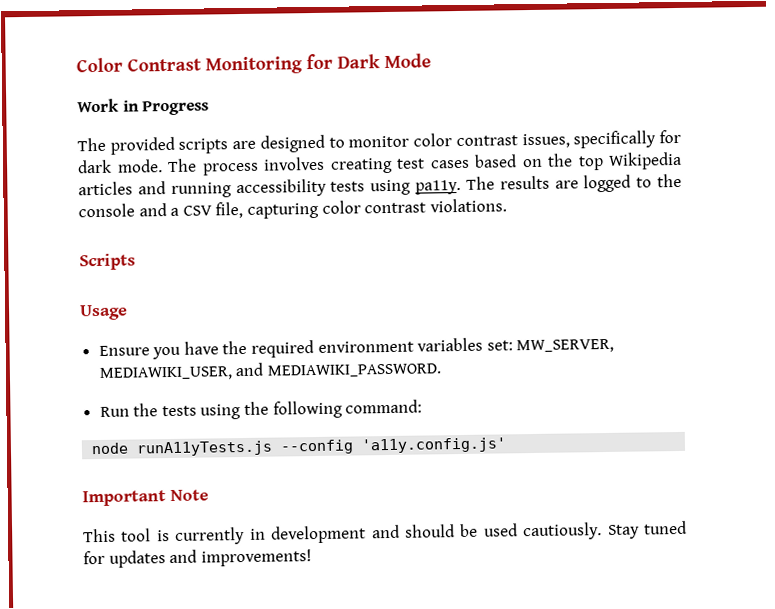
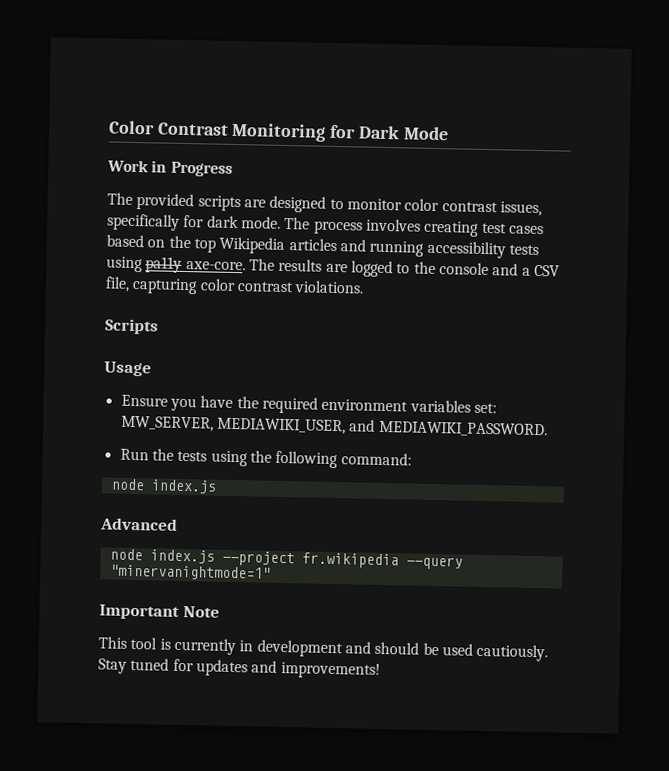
- The process involves creating test cases based on the top Wikipedia articles and running accessibility tests using pa11y.
+ The process involves creating test cases based on the top Wikipedia articles and running accessibility tests using pa11y axe-core.
  Run the tests using the following command:
- node runA11yTests.js --config 'a11y.config.js'
+ node index.js
+ Advanced
+ node index.js --project fr.wikipedia --query "minervanightmode=1"

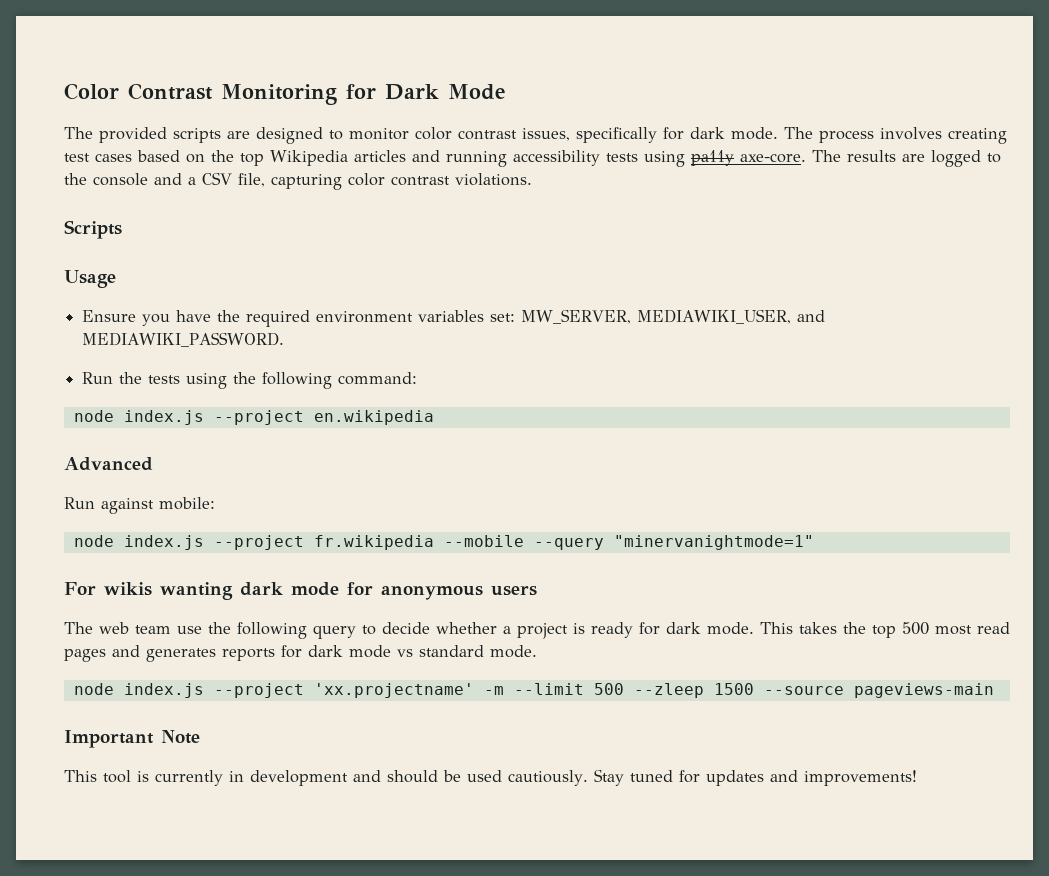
- Work in Progress
  Run the tests using the following command:
- node index.js
+ node index.js --project en.wikipedia
+ Run against mobile:
- node index.js --project fr.wikipedia --query "minervanightmode=1"
+ node index.js --project fr.wikipedia --mobile --query "minervanightmode=1"
+ For wikis wanting dark mode for anonymous users
+ The web team use the following query to decide whether a project is ready for dark mode. This takes the top 500 most read pages and generates reports for dark mode vs standard mode.
+ node index.js --project 'xx.projectname' -m --limit 500 --zleep 1500 --source pageviews-main

